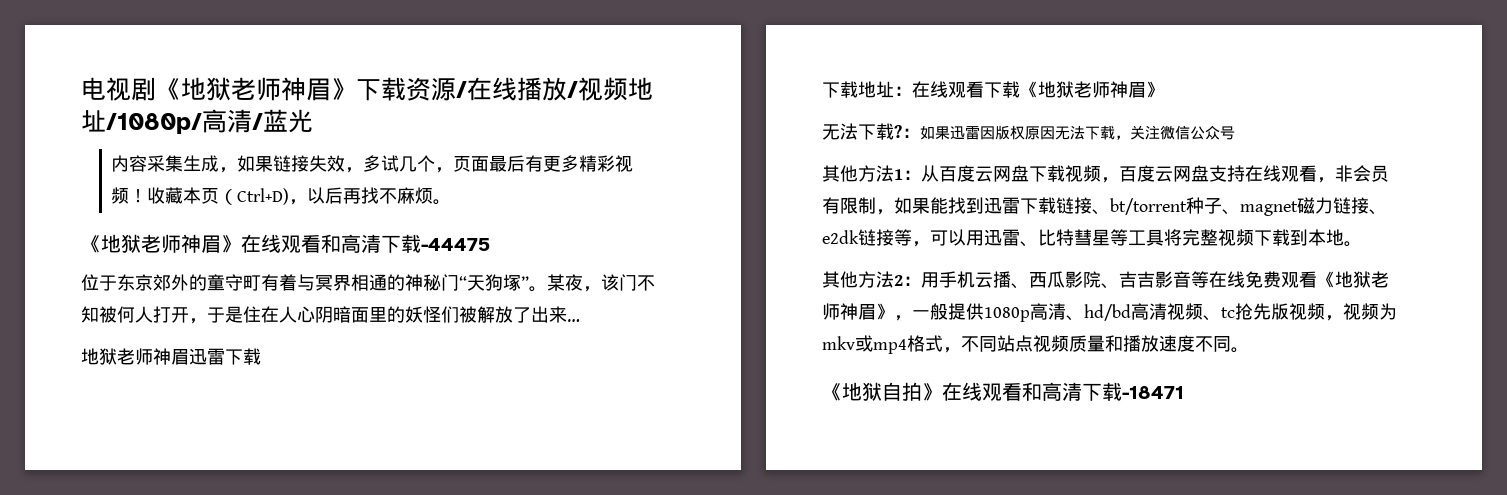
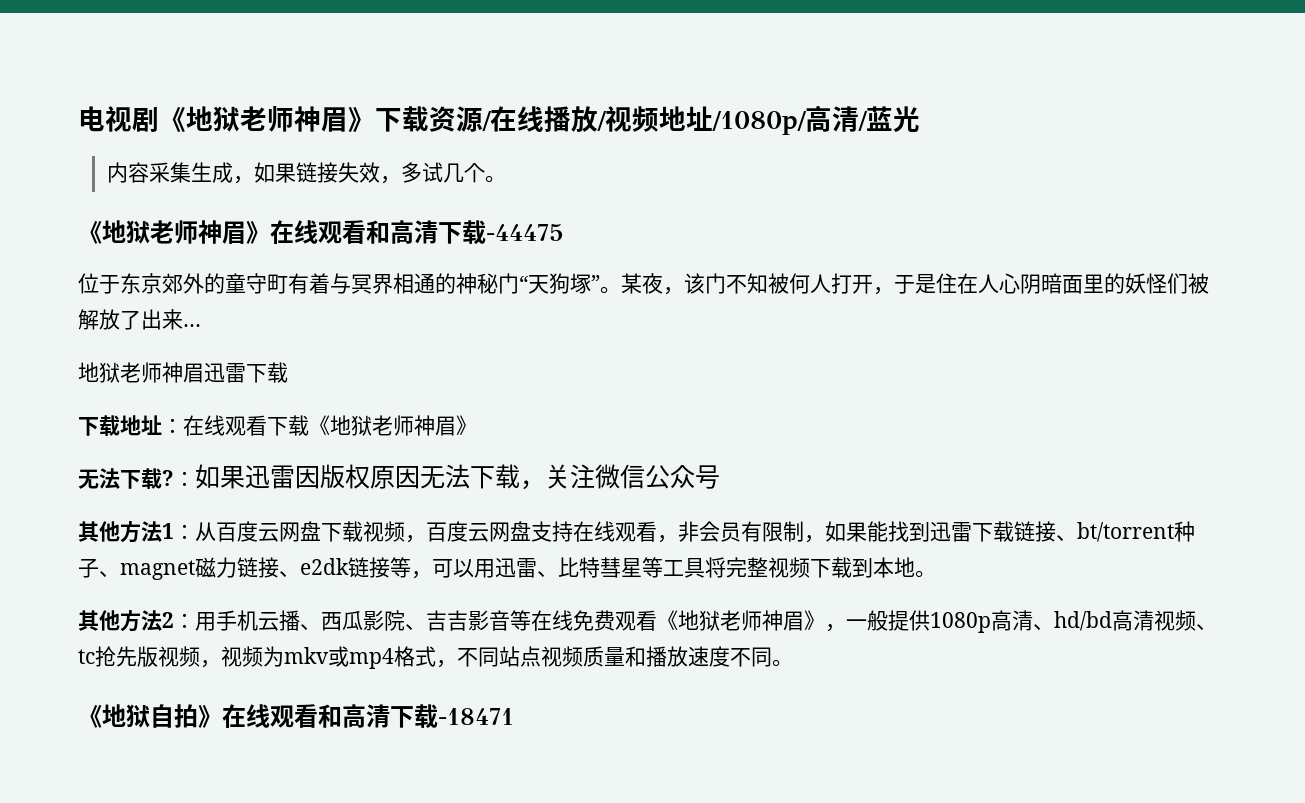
- 内容采集生成，如果链接失效，多试几个，页面最后有更多精彩视频！收藏本页（Ctrl+D)，以后再找不麻烦。
+ 内容采集生成，如果链接失效，多试几个。

